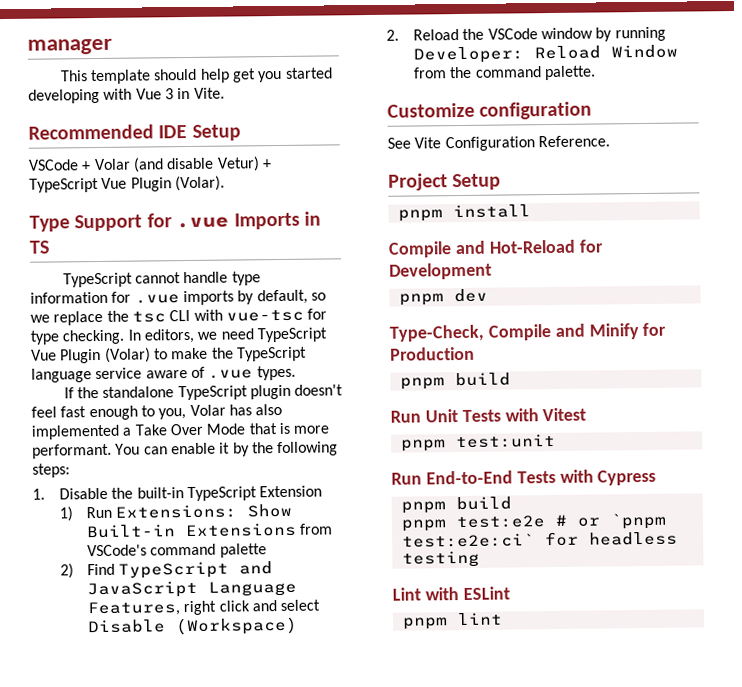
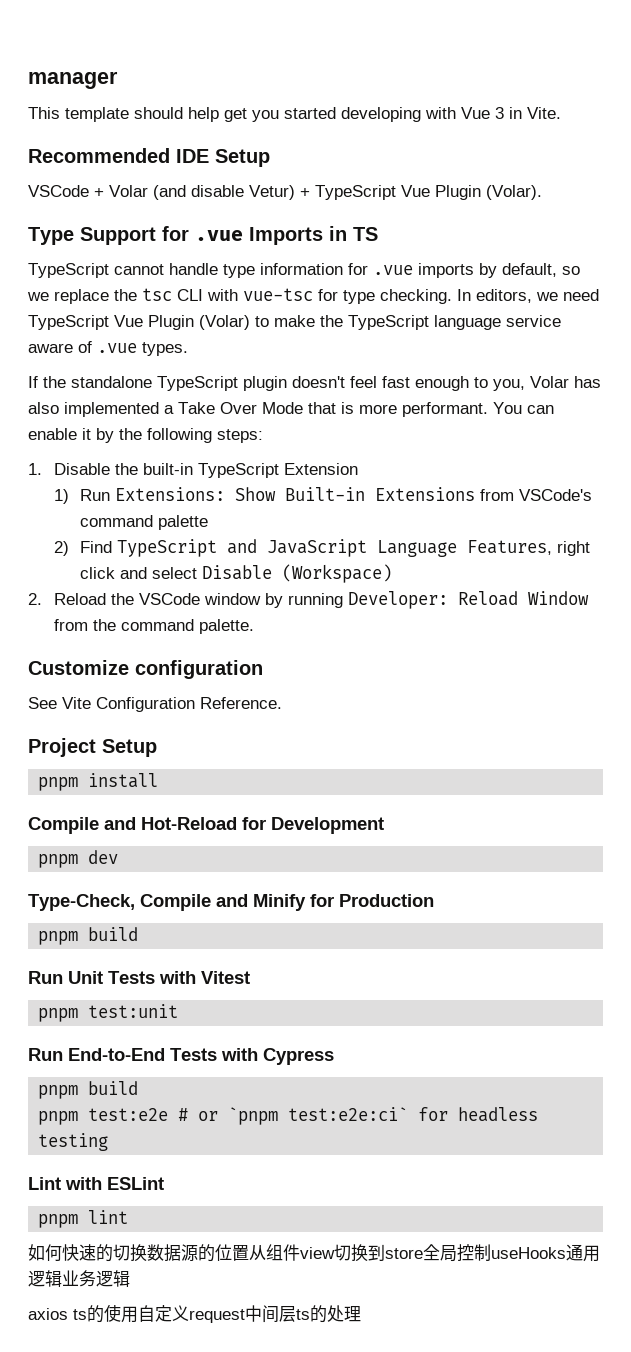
+ 如何快速的切换数据源的位置从组件view切换到store全局控制useHooks通用逻辑业务逻辑
+ axios ts的使用自定义request中间层ts的处理

